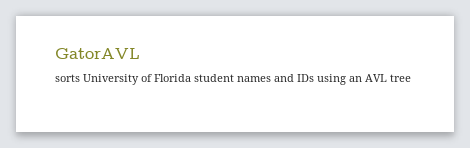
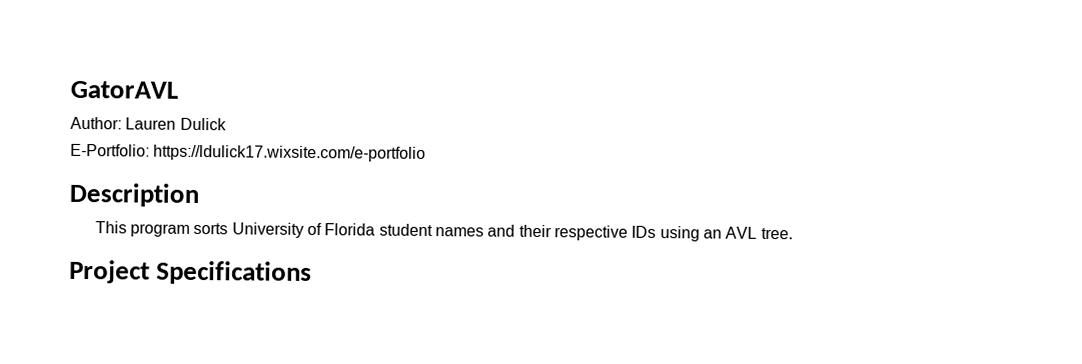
- sorts University of Florida student names and IDs using an AVL tree
+ Author: Lauren Dulick
+ E-Portfolio: https://ldulick17.wixsite.com/e-portfolio
+ Description
+ This program sorts University of Florida student names and their respective IDs using an AVL tree.
+ Project Specifications

